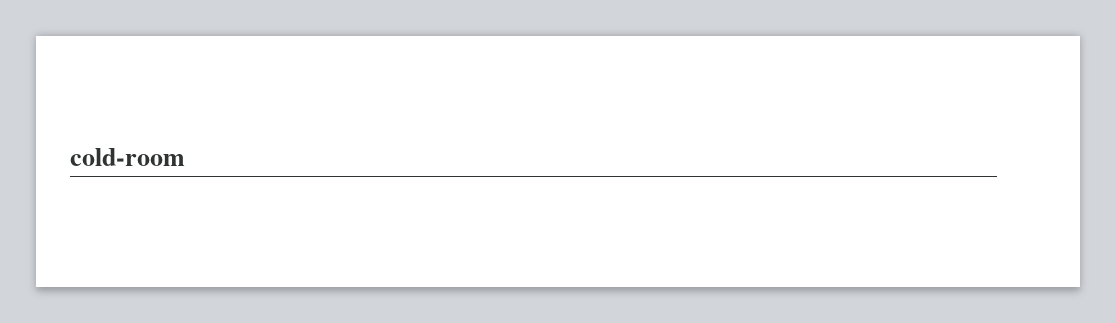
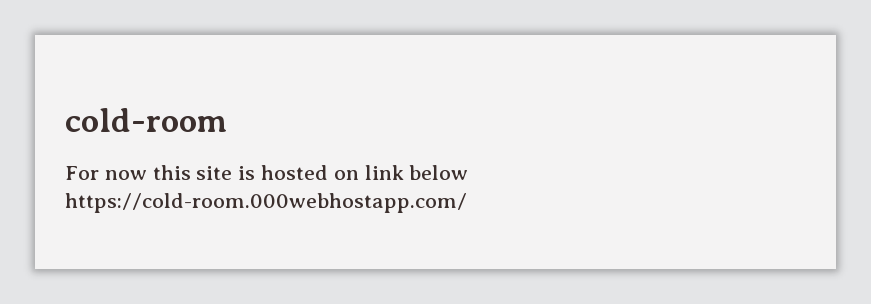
+ For now this site is hosted on link below https://cold-room.000webhostapp.com/

